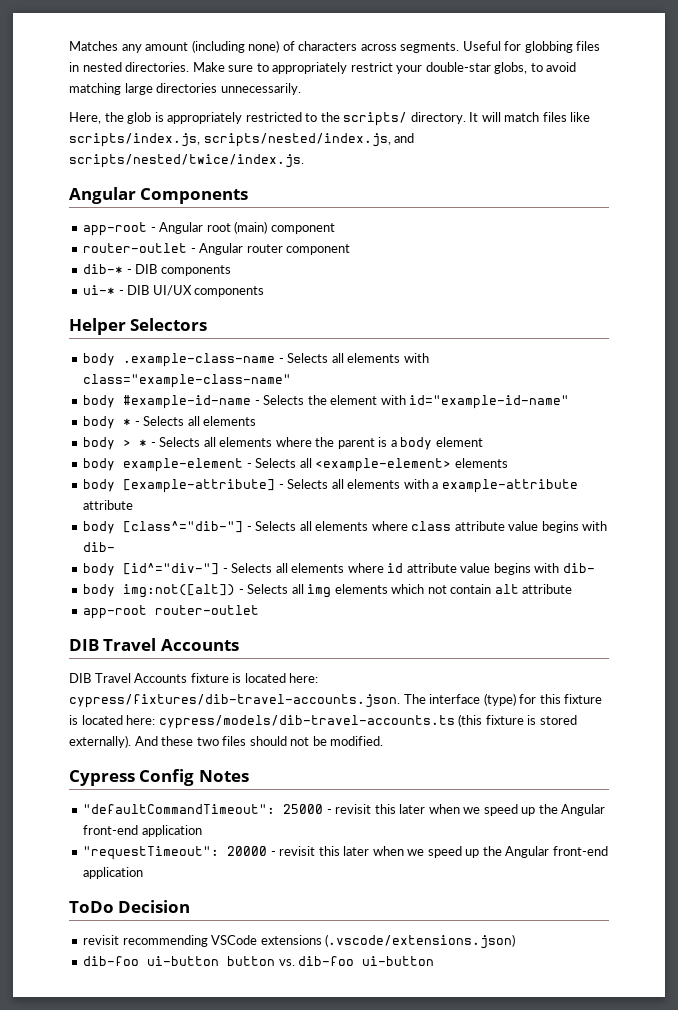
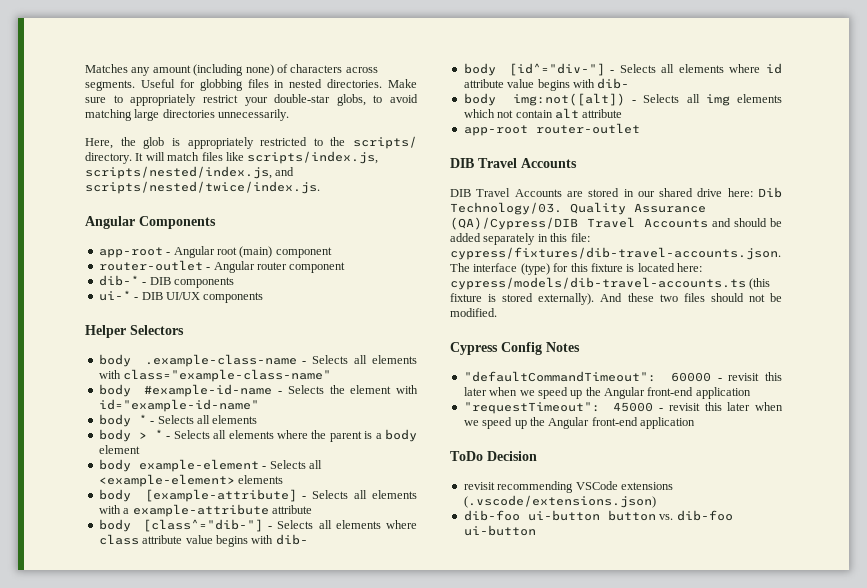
- DIB Travel Accounts fixture is located here: cypress/fixtures/dib-travel-accounts.json. The interface (type) for this fixture is located here: cypress/models/dib-travel-accounts.ts (this fixture is stored externally).
+ DIB Travel Accounts are stored in our shared drive here: Dib Technology/03. Quality Assurance (QA)/Cypress/DIB Travel Accounts and should be added separately in this file: cypress/fixtures/dib-travel-accounts.json. The interface (type) for this fixture is located here: cypress/models/dib-travel-accounts.ts (this fixture is stored externally).
- "defaultCommandTimeout": 25000 - revisit this later when we speed up the Angular front-end application
+ "defaultCommandTimeout": 60000 - revisit this later when we speed up the Angular front-end application
- "requestTimeout": 20000 - revisit this later when we speed up the Angular front-end application
+ "requestTimeout": 45000 - revisit this later when we speed up the Angular front-end application

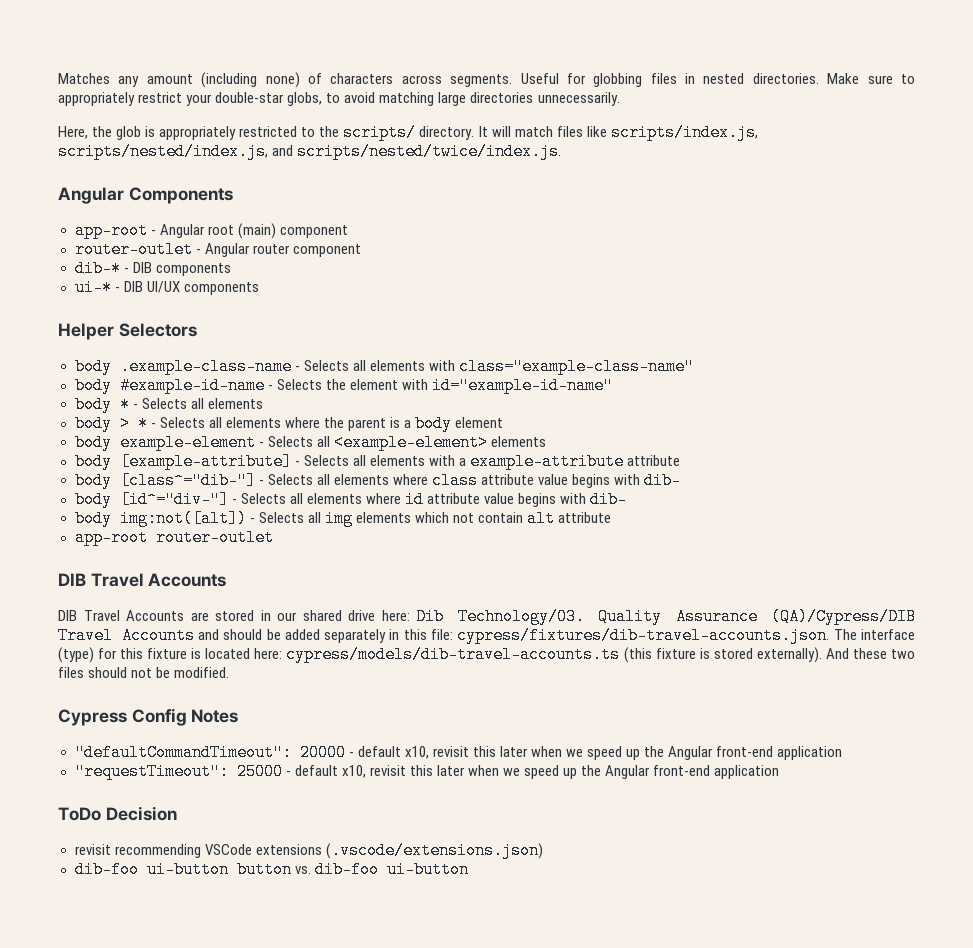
- "defaultCommandTimeout": 60000 - revisit this later when we speed up the Angular front-end application
+ "defaultCommandTimeout": 20000 - default x10, revisit this later when we speed up the Angular front-end application
- "requestTimeout": 45000 - revisit this later when we speed up the Angular front-end application
+ "requestTimeout": 25000 - default x10, revisit this later when we speed up the Angular front-end application

